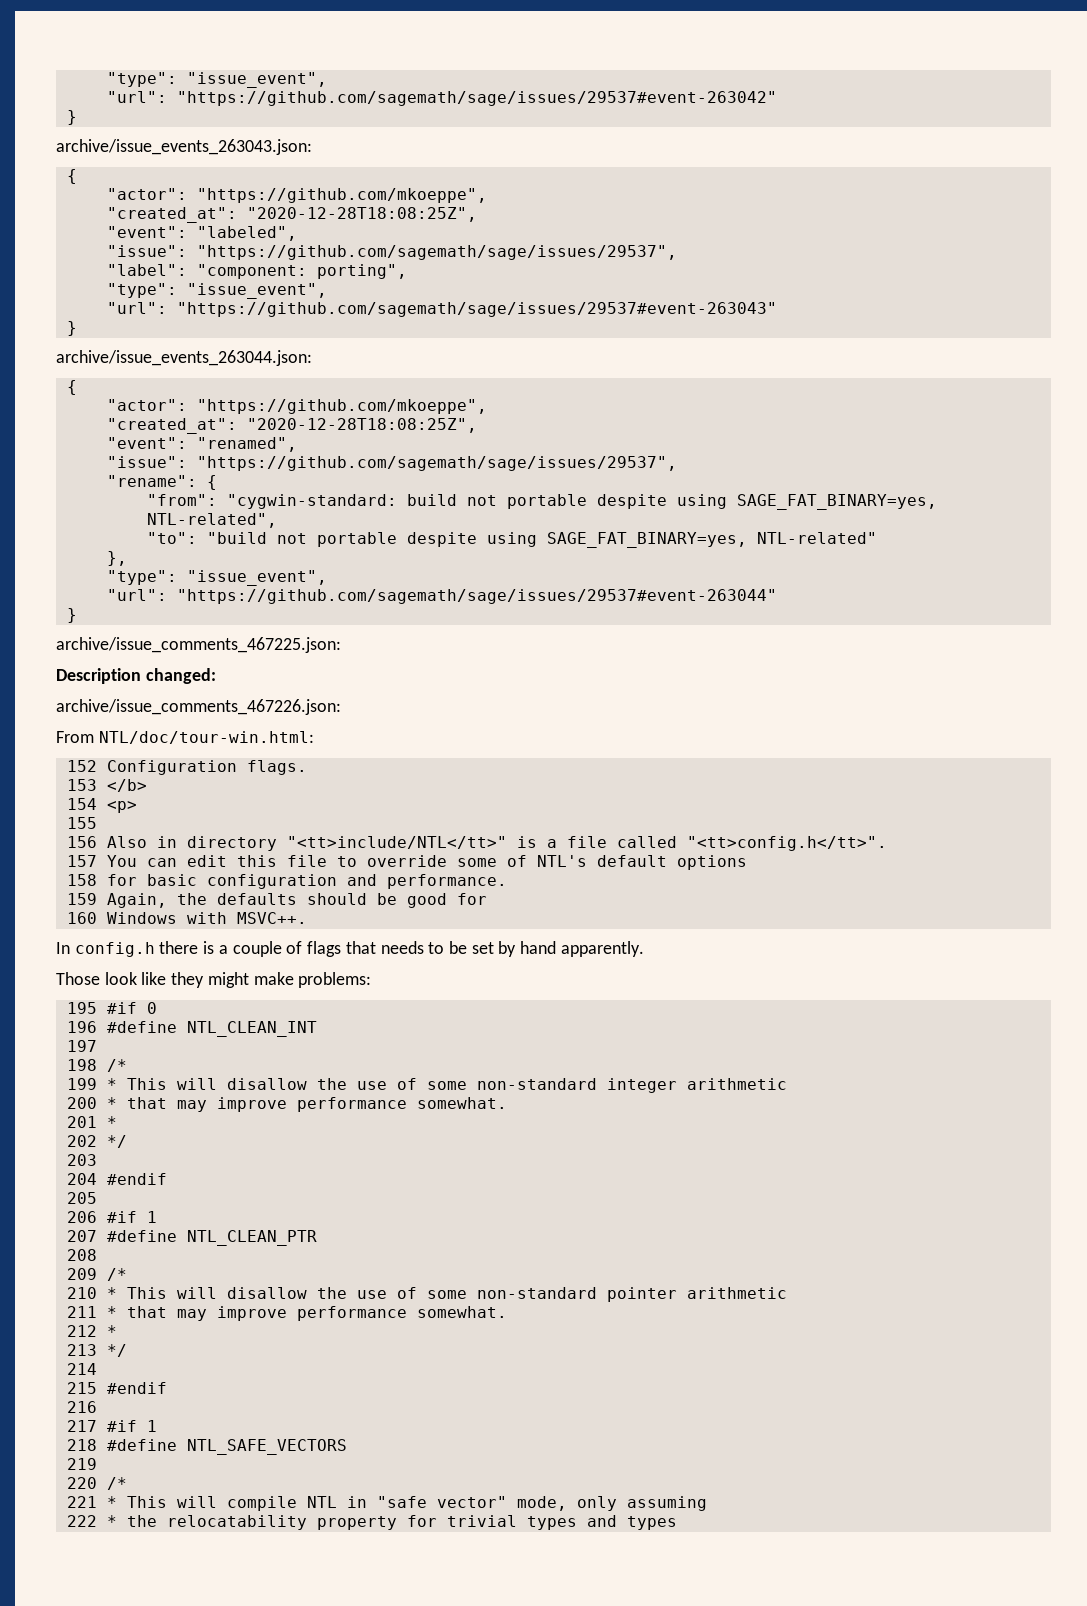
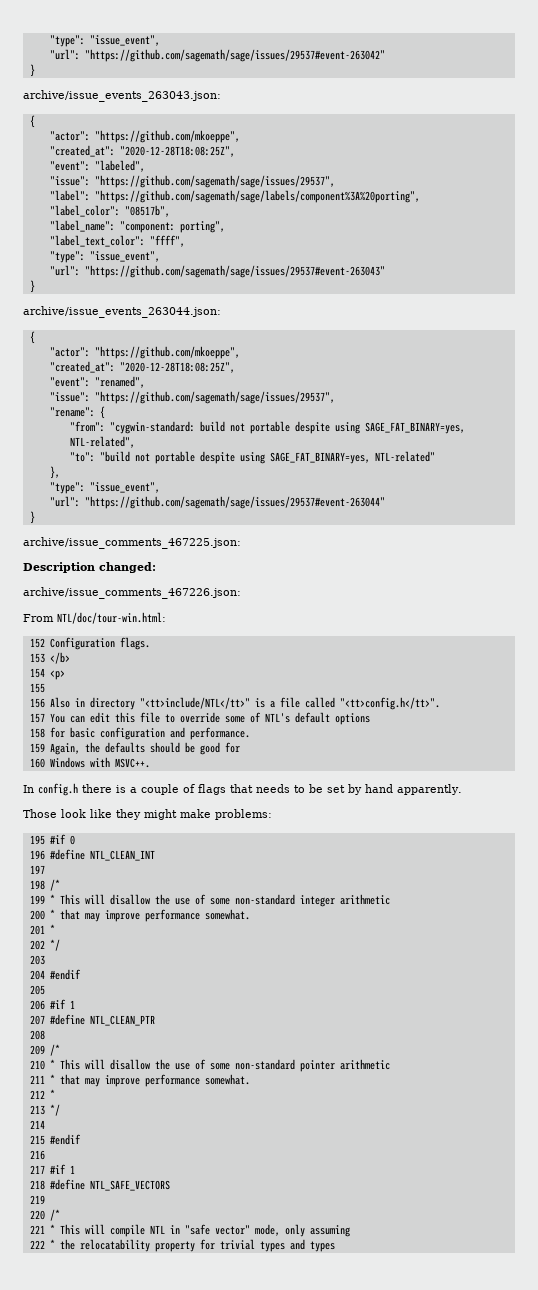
- "label": "component: porting",
+ "label": "https://github.com/sagemath/sage/labels/component%3A%20porting",
+ "label_color": "08517b",
+ "label_name": "component: porting",
+ "label_text_color": "ffff",

